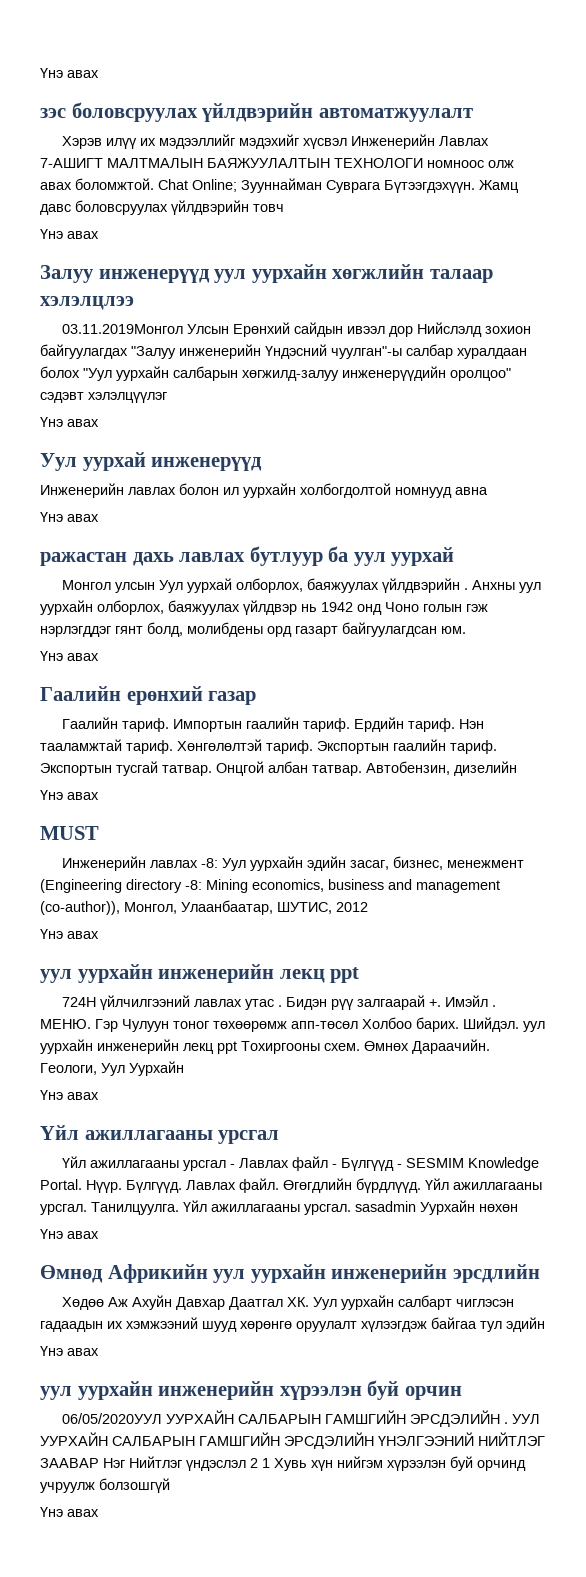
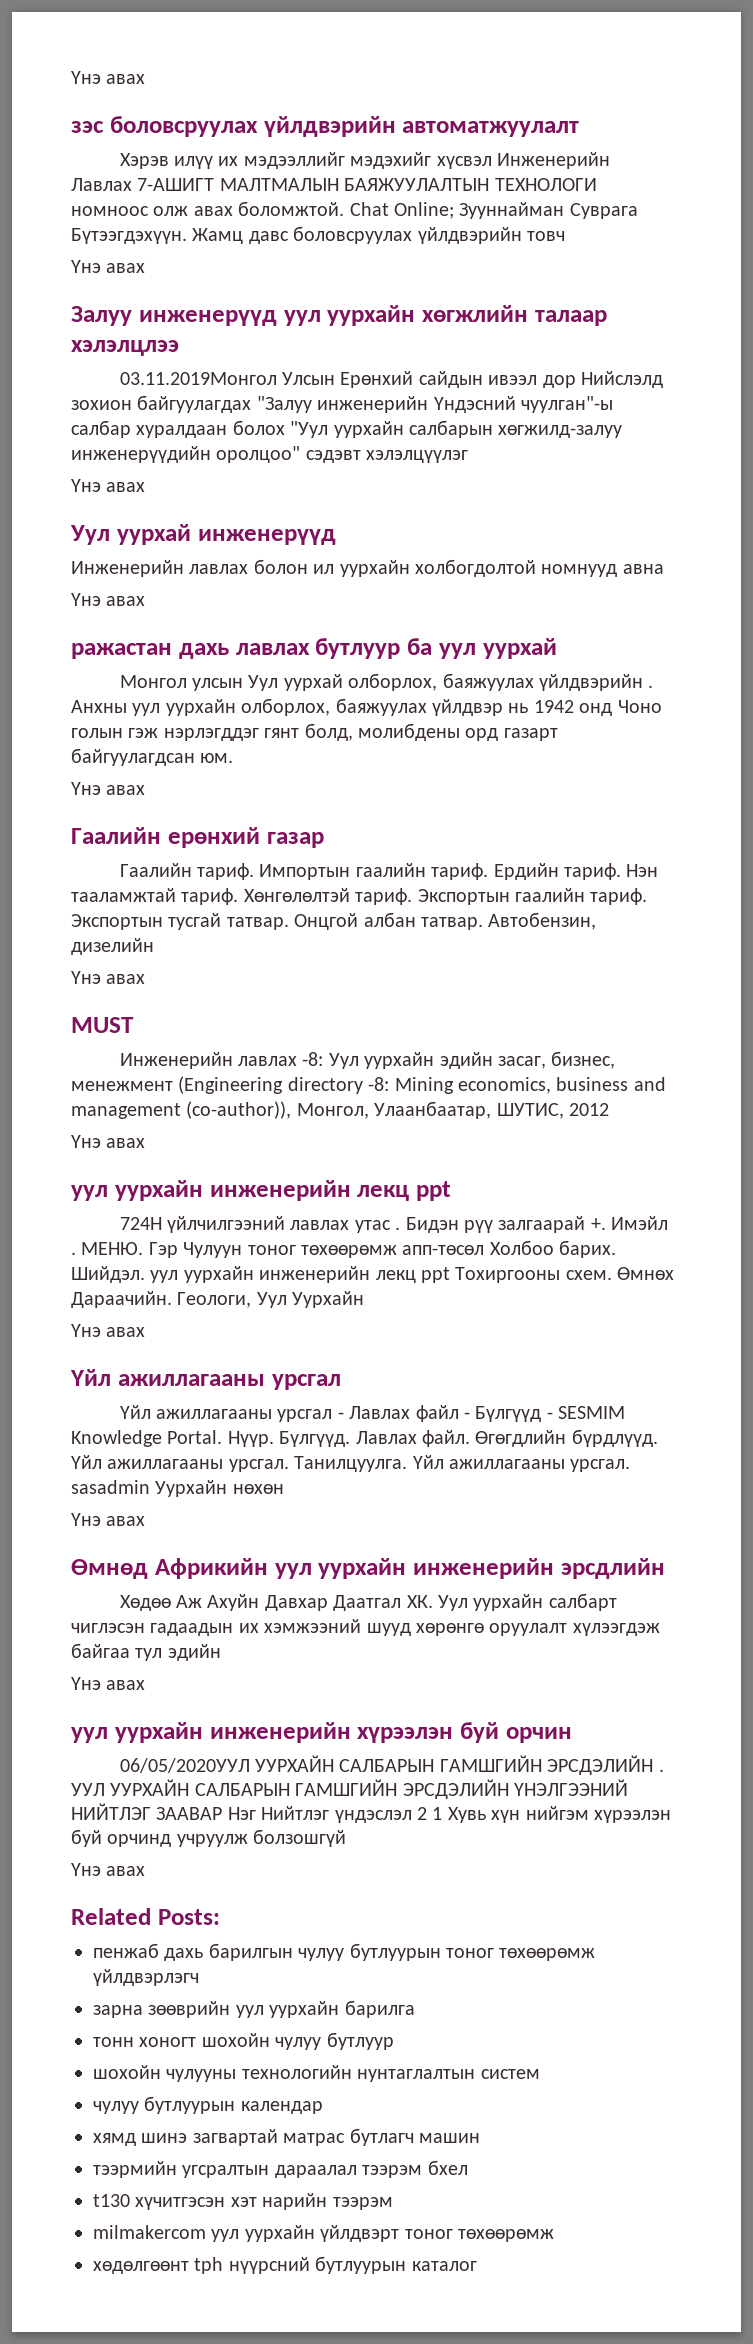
+ Related Posts:
+ пенжаб дахь барилгын чулуу бутлуурын тоног төхөөрөмж үйлдвэрлэгч
+ зарна зөөврийн уул уурхайн барилга
+ тонн хоногт шохойн чулуу бутлуур
+ шохойн чулууны технологийн нунтаглалтын систем
+ чулуу бутлуурын календар
+ хямд шинэ загвартай матрас бутлагч машин
+ тээрмийн угсралтын дараалал тээрэм бхел
+ t130 хүчитгэсэн хэт нарийн тээрэм
+ milmakercom уул уурхайн үйлдвэрт тоног төхөөрөмж
+ хөдөлгөөнт tph нүүрсний бутлуурын каталог

